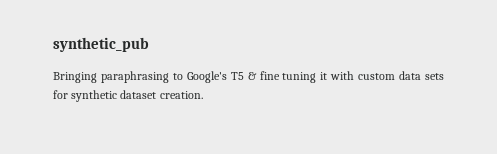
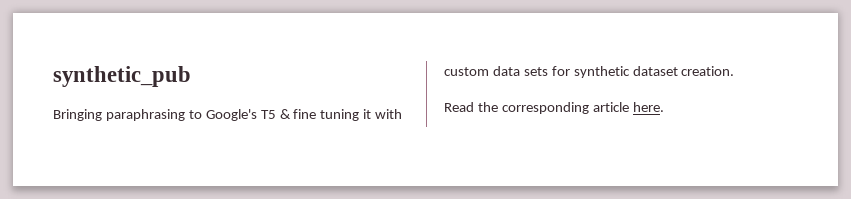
+ Read the corresponding article here.

